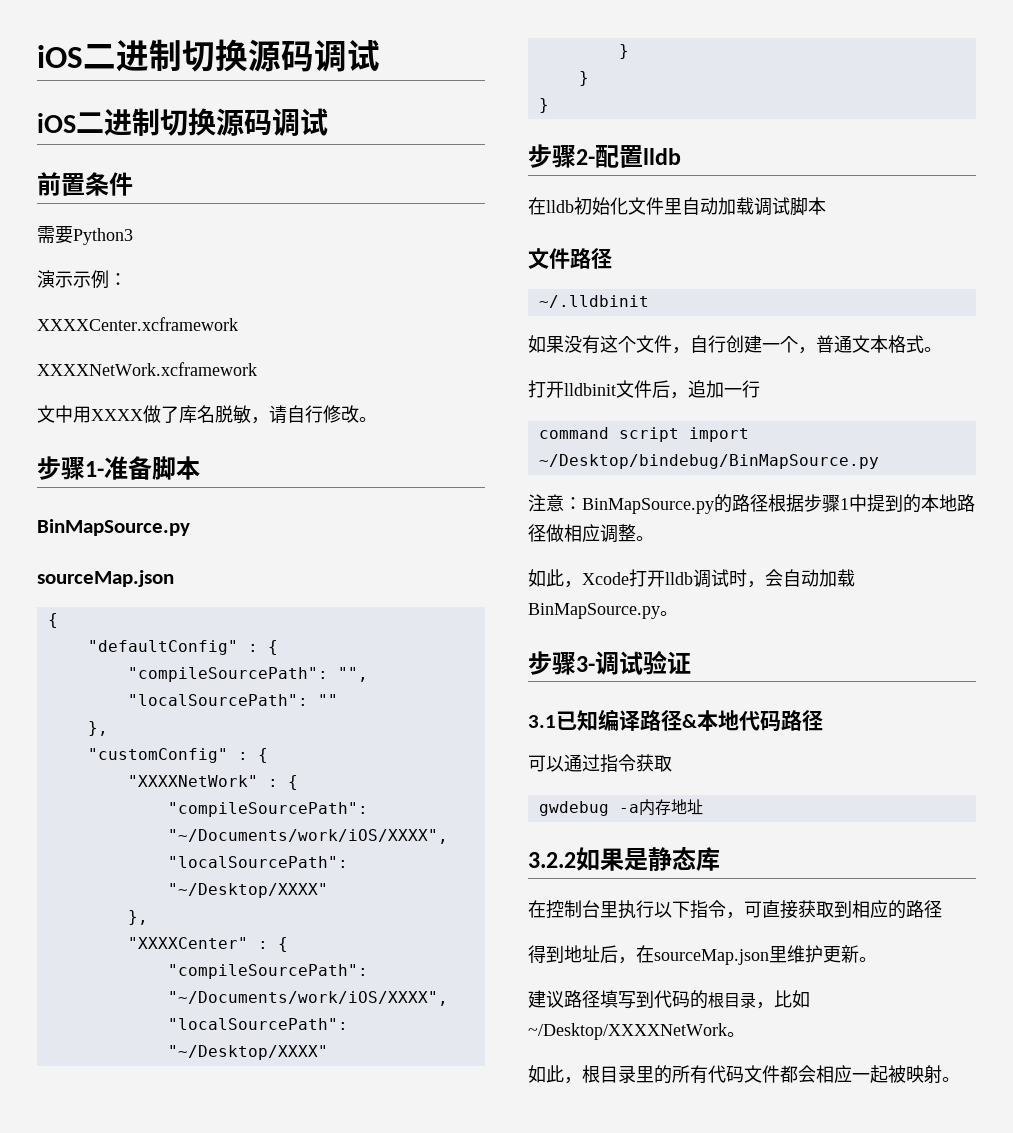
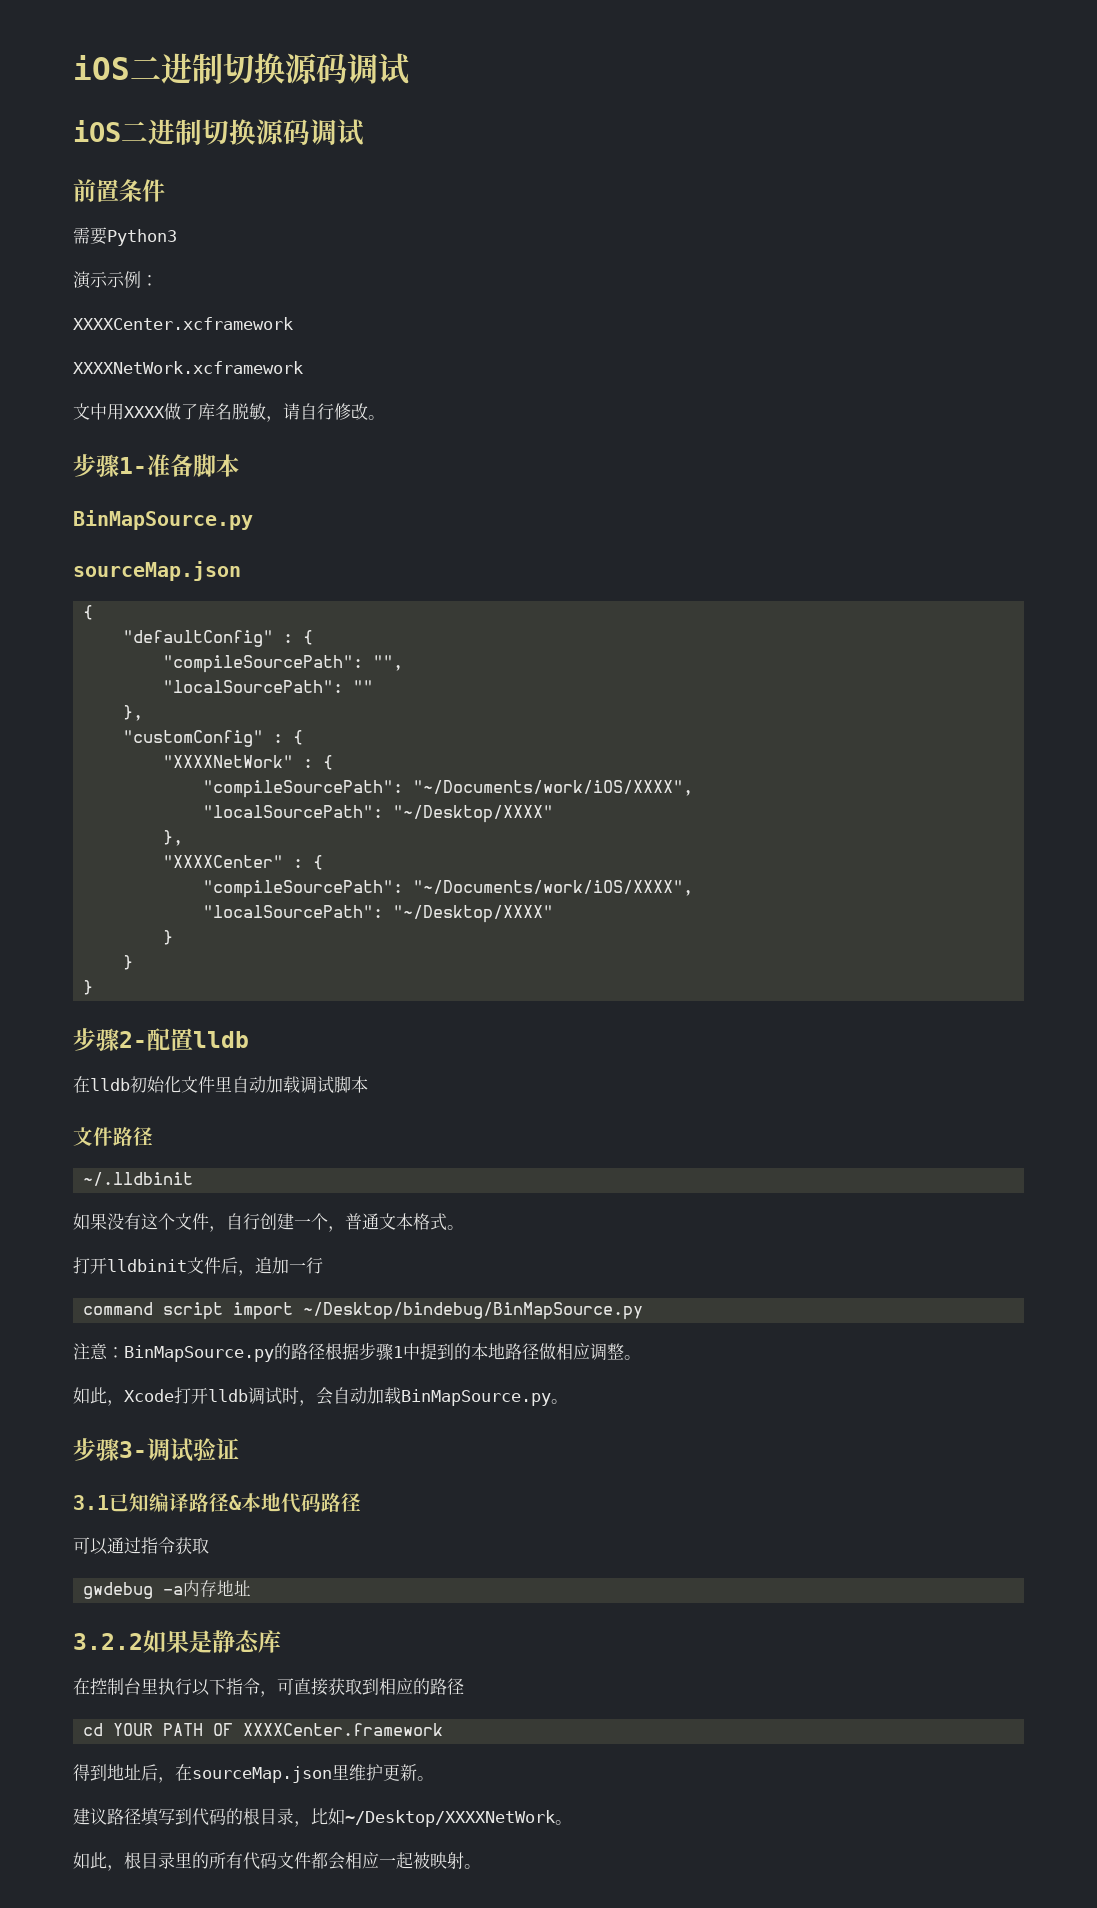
+ cd YOUR PATH OF XXXXCenter.framework

